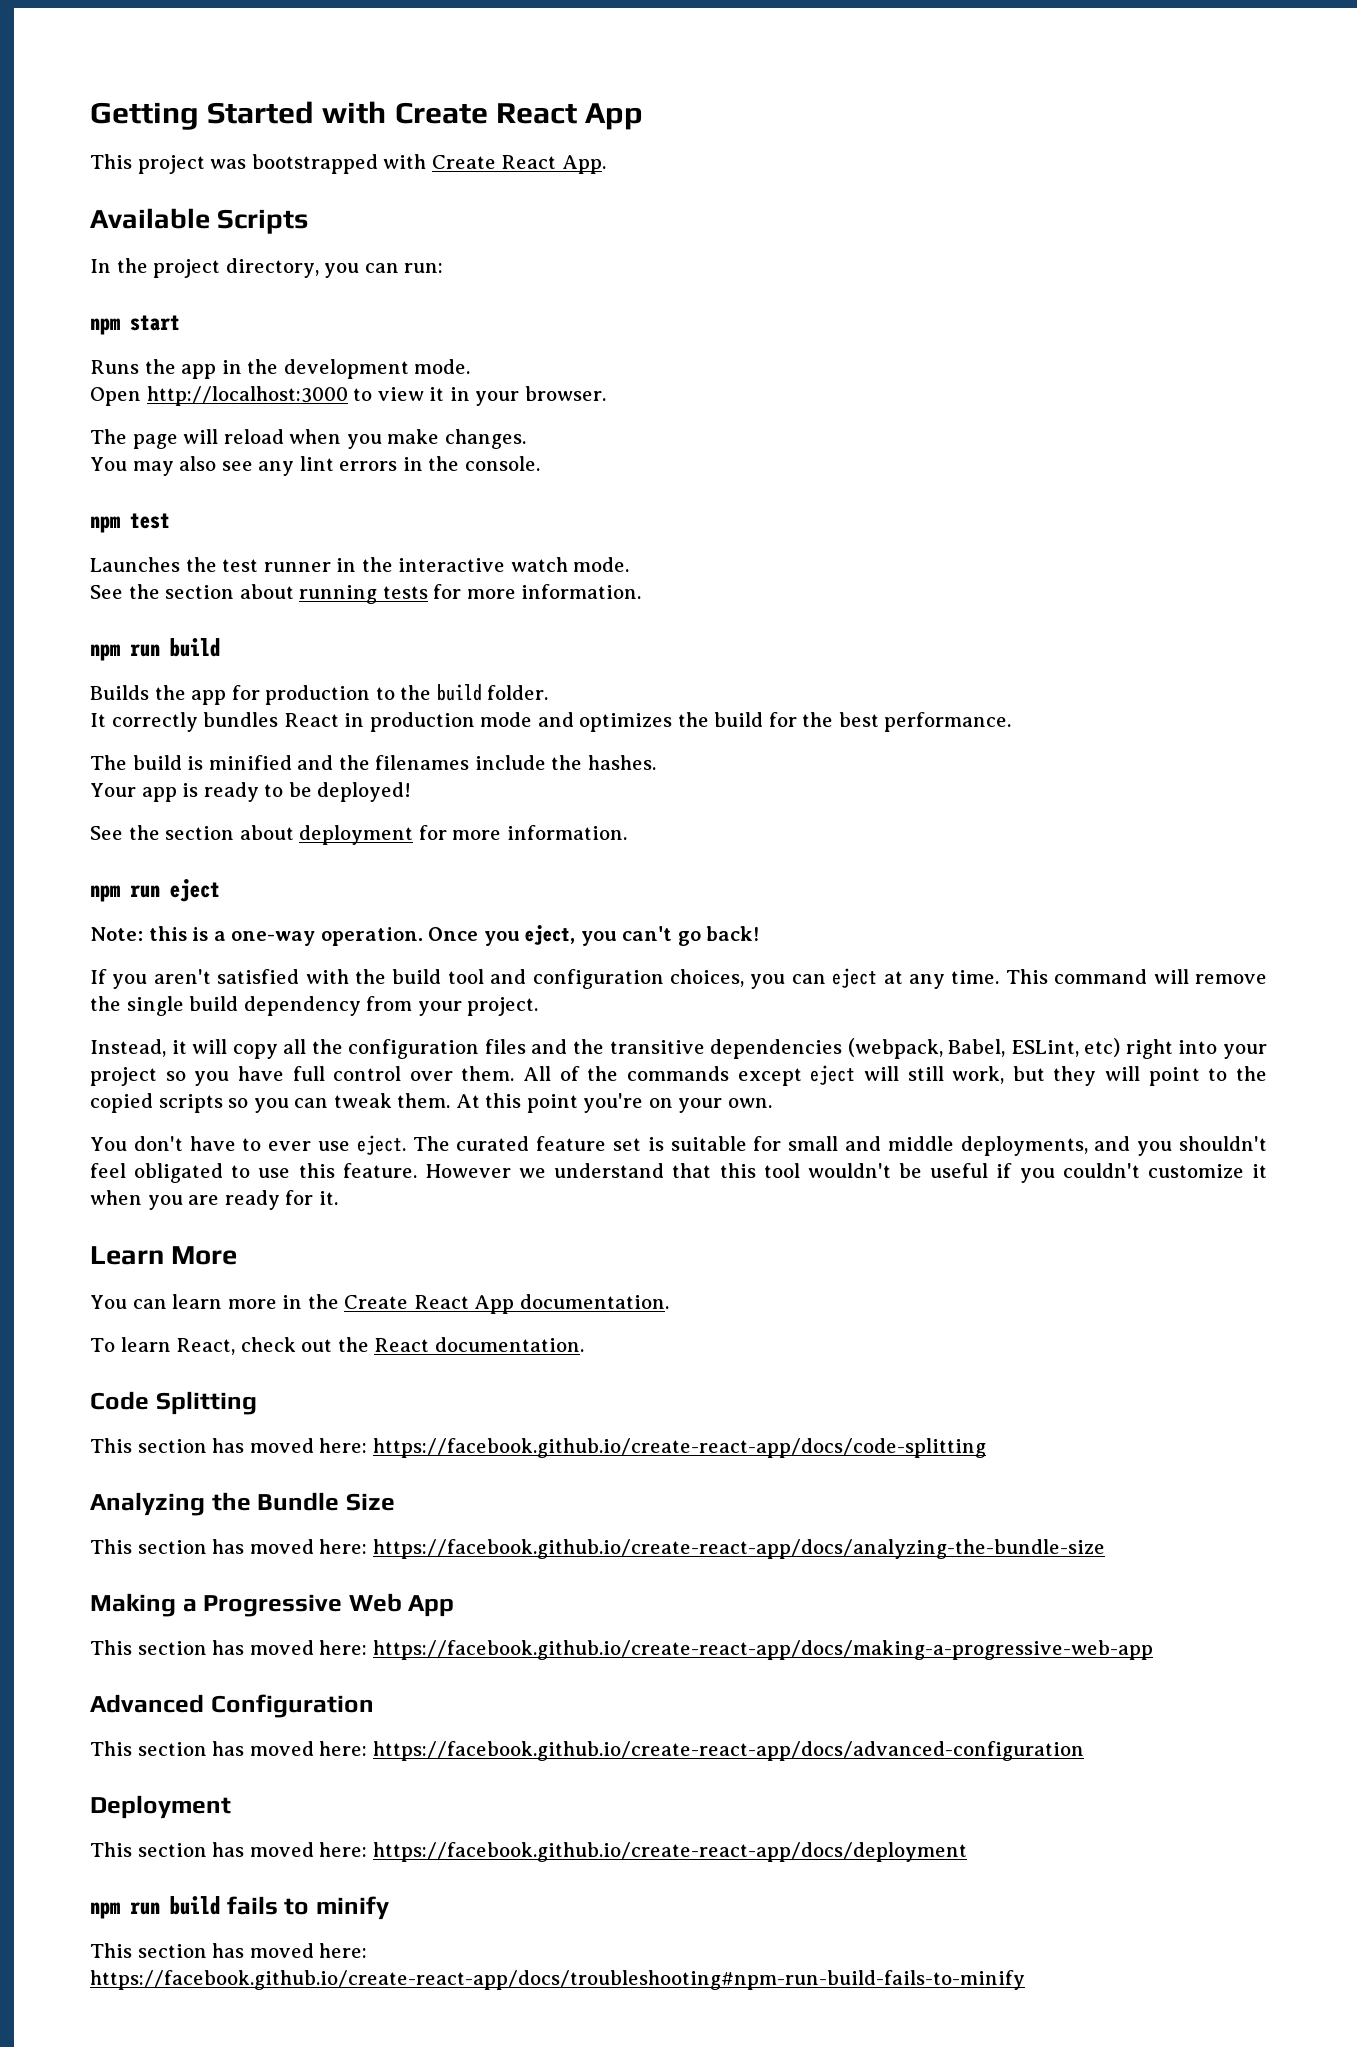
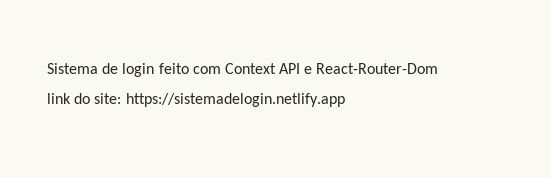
- Getting Started with Create React App
- This project was bootstrapped with Create React App.
- Available Scripts
- In the project directory, you can run:
- npm start
- Runs the app in the development mode.
- Open http://localhost:3000 to view it in your browser.
- The page will reload when you make changes.
- You may also see any lint errors in the console.
- npm test
- Launches the test runner in the interactive watch mode.
- See the section about running tests for more information.
- npm run build
- Builds the app for production to the build folder.
- It correctly bundles React in production mode and optimizes the build for the best performance.
- The build is minified and the filenames include the hashes.
- Your app is ready to be deployed!
- See the section about deployment for more information.
- npm run eject
- Note: this is a one-way operation. Once you eject, you can't go back!
- If you aren't satisfied with the build tool and configuration choices, you can eject at any time. This command will remove the single build dependency from your project.
- Instead, it will copy all the configuration files and the transitive dependencies (webpack, Babel, ESLint, etc) right into your project so you have full control over them. All of the commands except eject will still work, but they will point to the copied scripts so you can tweak them. At this point you're on your own.
- You don't have to ever use eject. The curated feature set is suitable for small and middle deployments, and you shouldn't feel obligated to use this feature. However we understand that this tool wouldn't be useful if you couldn't customize it when you are ready for it.
- Learn More
- You can learn more in the Create React App documentation.
- To learn React, check out the React documentation.
- Code Splitting
- This section has moved here: https://facebook.github.io/create-react-app/docs/code-splitting
- Analyzing the Bundle Size
- This section has moved here: https://facebook.github.io/create-react-app/docs/analyzing-the-bundle-size
- Making a Progressive Web App
- This section has moved here: https://facebook.github.io/create-react-app/docs/making-a-progressive-web-app
- Advanced Configuration
- This section has moved here: https://facebook.github.io/create-react-app/docs/advanced-configuration
- Deployment
- This section has moved here: https://facebook.github.io/create-react-app/docs/deployment
- npm run build fails to minify
- This section has moved here: https://facebook.github.io/create-react-app/docs/troubleshooting#npm-run-build-fails-to-minify
+ Sistema de login feito com Context API e React-Router-Dom
+ link do site: https://sistemadelogin.netlify.app

